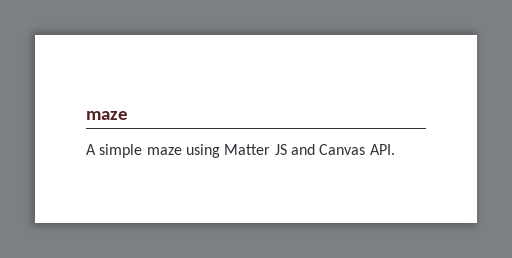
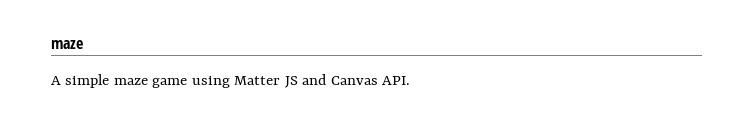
- A simple maze using Matter JS and Canvas API.
+ A simple maze game using Matter JS and Canvas API.

